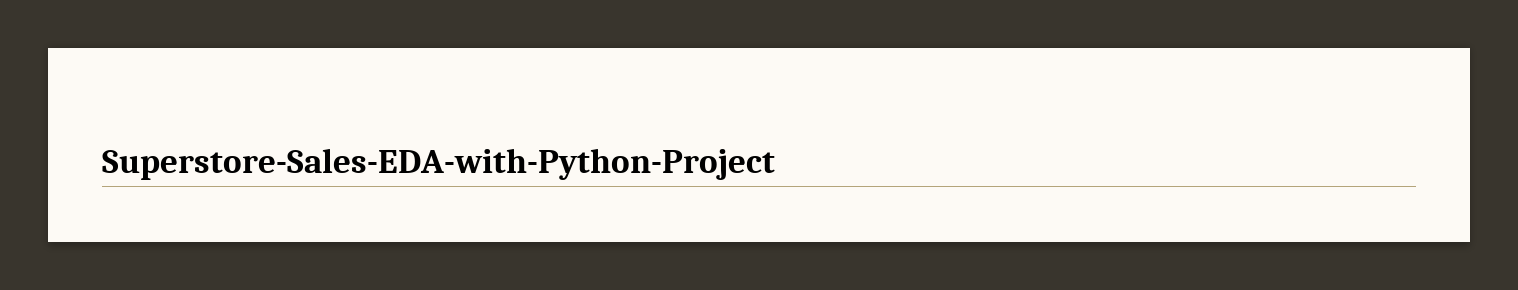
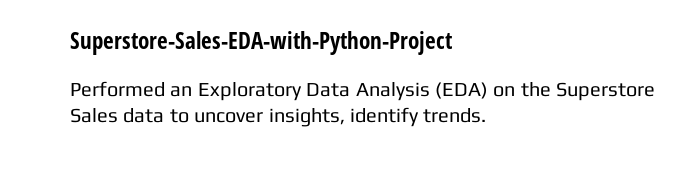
+ Performed an Exploratory Data Analysis (EDA) on the Superstore Sales data to uncover insights, identify trends.

